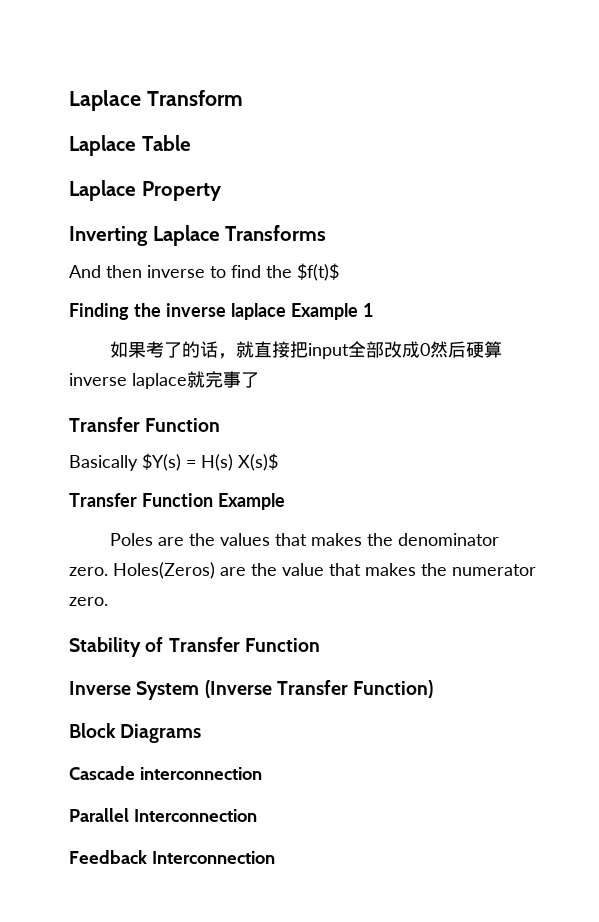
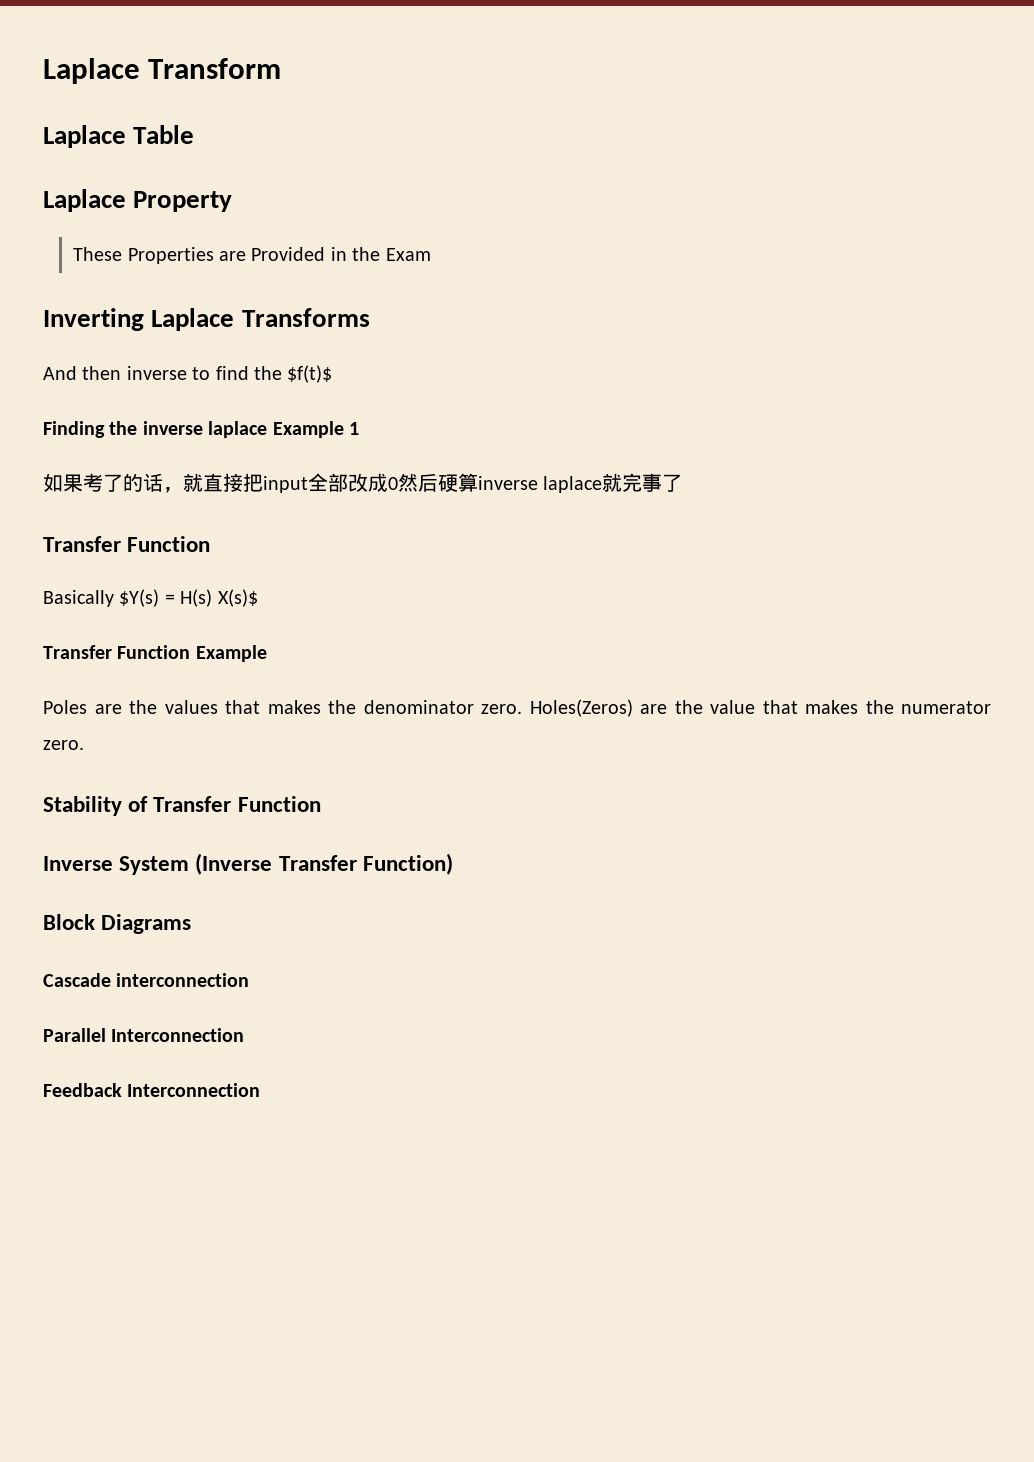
+ These Properties are Provided in the Exam

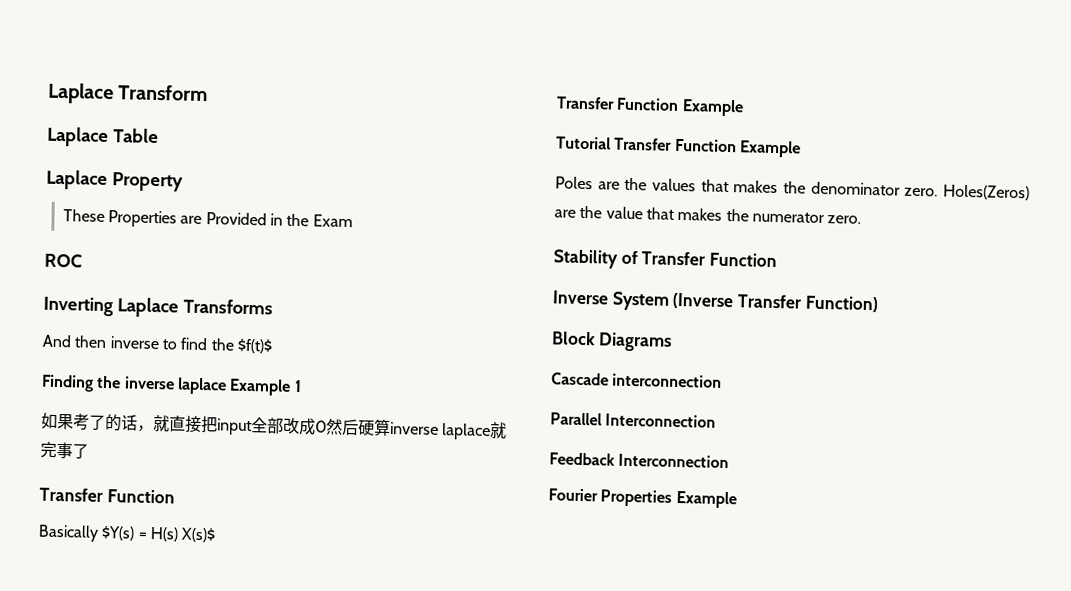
+ ROC
+ Tutorial Transfer Function Example
+ Fourier Properties Example

